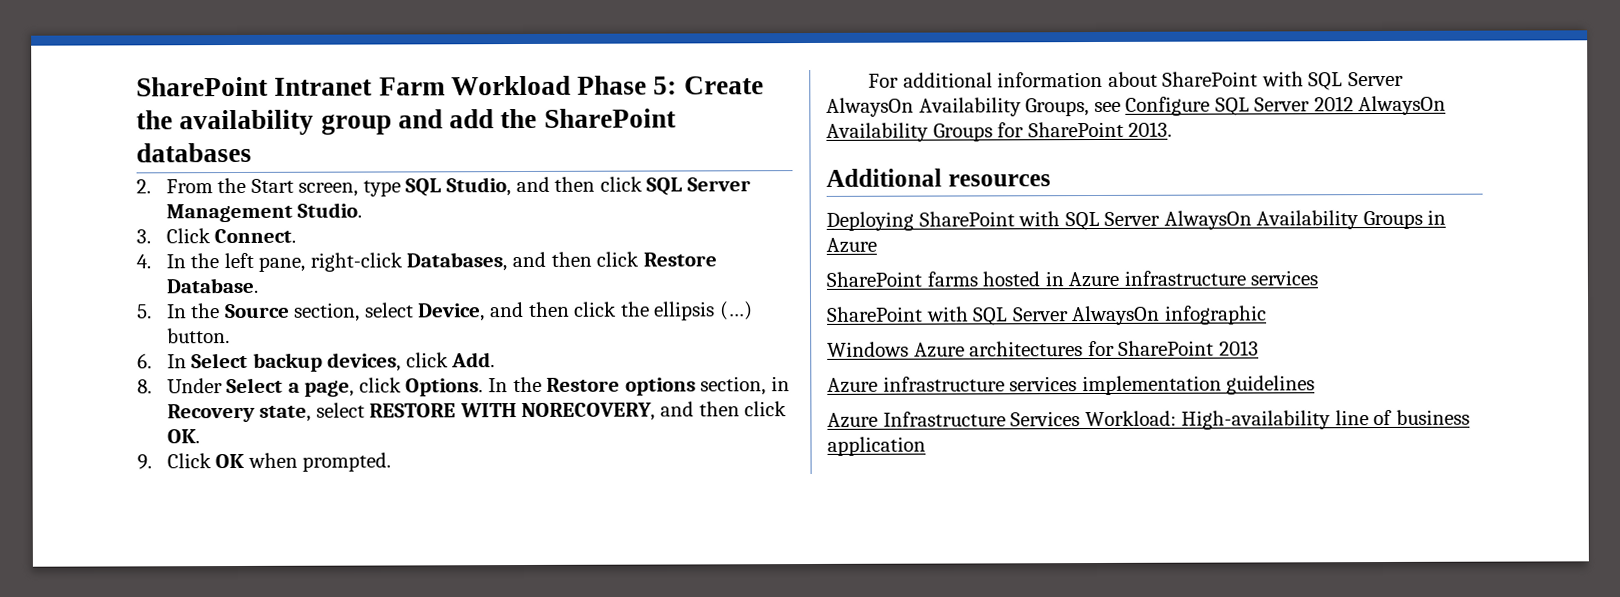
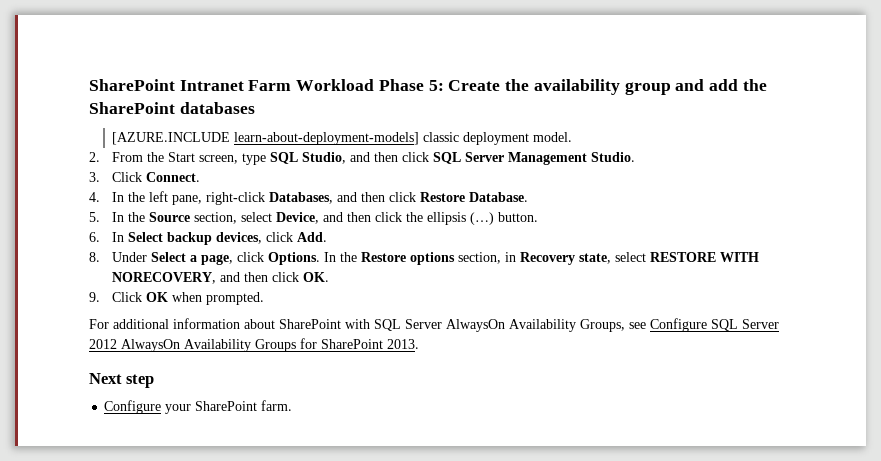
+ [AZURE.INCLUDE learn-about-deployment-models] classic deployment model.
- Additional resources
- Deploying SharePoint with SQL Server AlwaysOn Availability Groups in Azure
- SharePoint farms hosted in Azure infrastructure services
- SharePoint with SQL Server AlwaysOn infographic
- Windows Azure architectures for SharePoint 2013
- Azure infrastructure services implementation guidelines
- Azure Infrastructure Services Workload: High-availability line of business application
+ Next step
+ Configure your SharePoint farm.

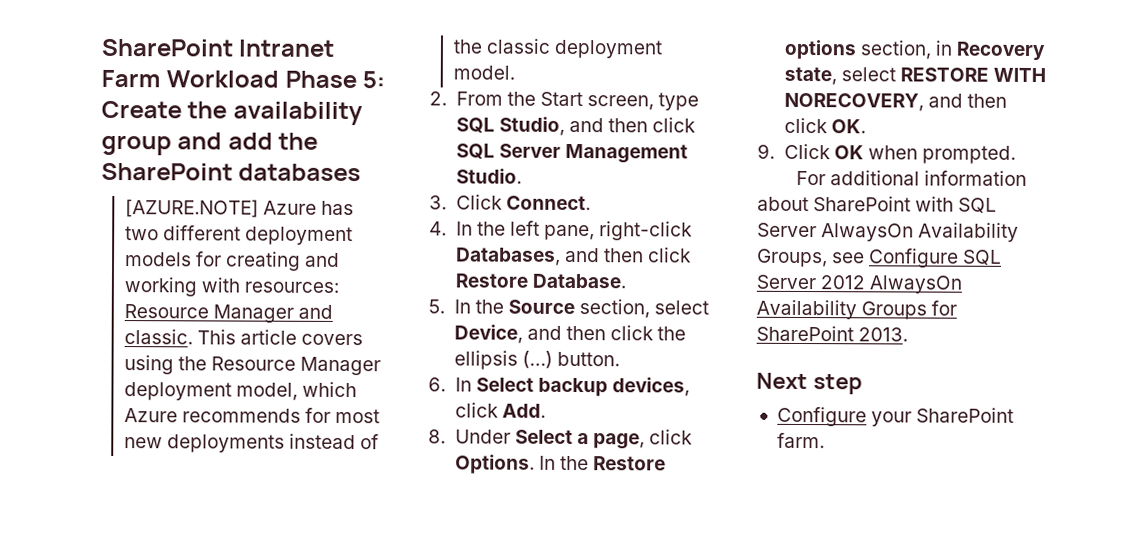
- [AZURE.INCLUDE learn-about-deployment-models] classic deployment model.
+ [AZURE.NOTE] Azure has two different deployment models for creating and working with resources: Resource Manager and classic. This article covers using the Resource Manager deployment model, which Azure recommends for most new deployments instead of the classic deployment model.

